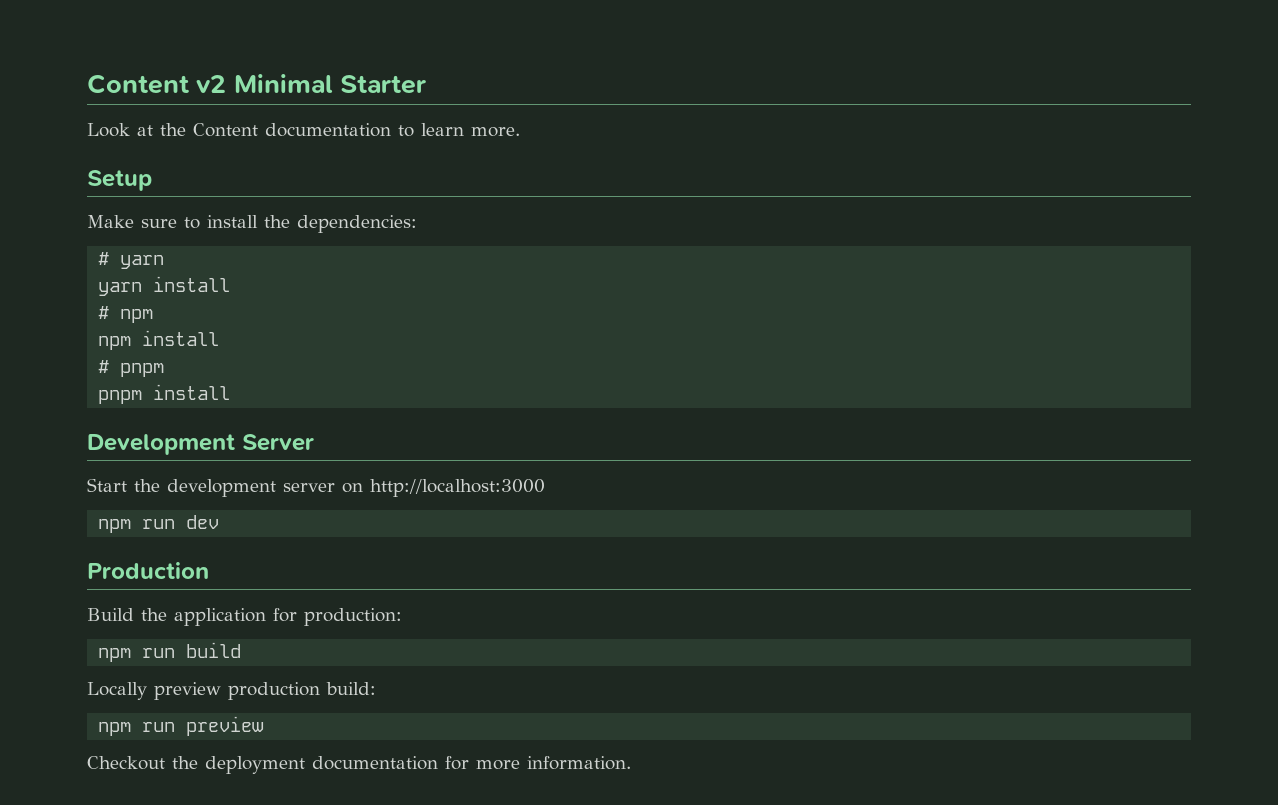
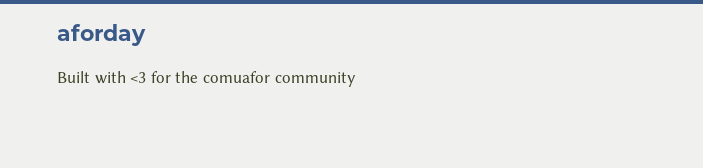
- Content v2 Minimal Starter
- Look at the Content documentation to learn more.
- Setup
- Make sure to install the dependencies:
- # yarn
- yarn install
- # npm
- npm install
- # pnpm
- pnpm install
- Development Server
- Start the development server on http://localhost:3000
- npm run dev
- Production
- Build the application for production:
- npm run build
- Locally preview production build:
- npm run preview
- Checkout the deployment documentation for more information.
+ aforday
+ Built with <3 for the comuafor community

